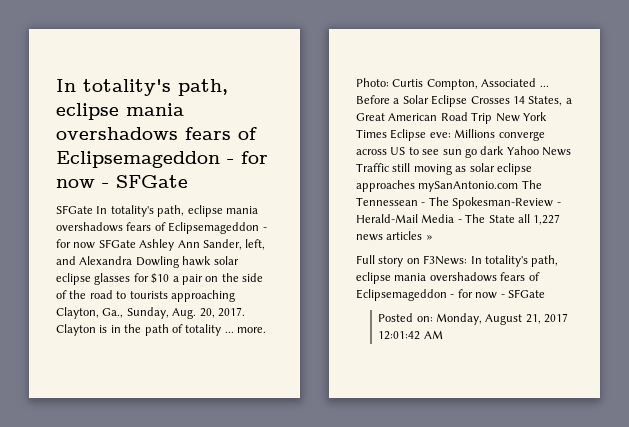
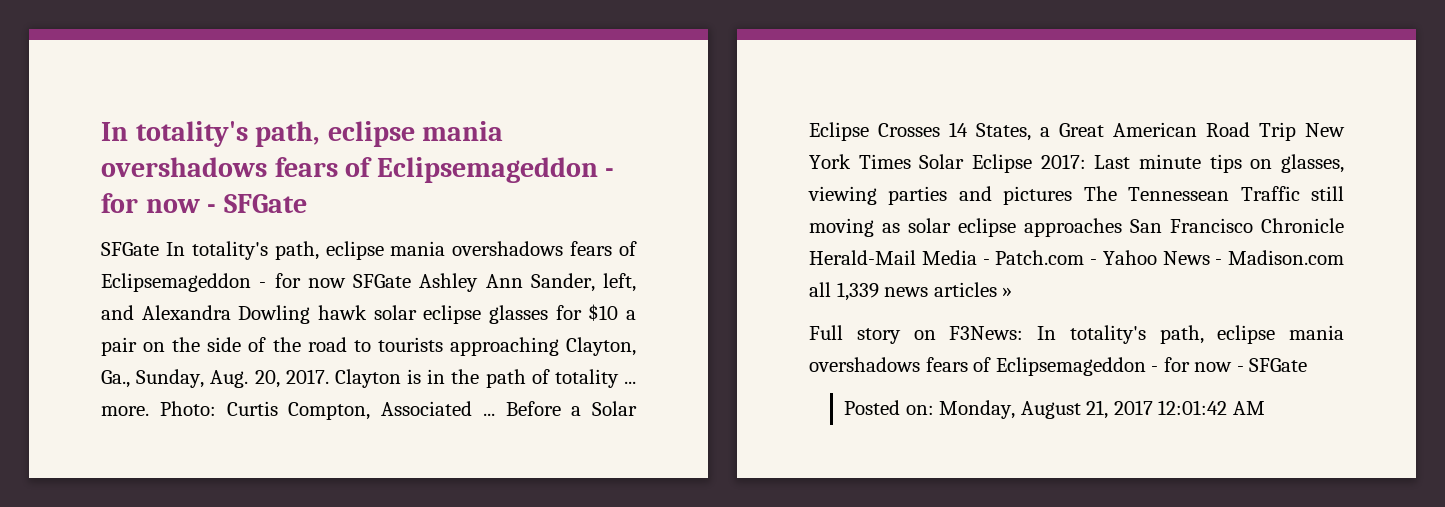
- Before a Solar Eclipse Crosses 14 States, a Great American Road Trip New York Times Eclipse eve: Millions converge across US to see sun go dark Yahoo News Traffic still moving as solar eclipse approaches mySanAntonio.com The Tennessean - The Spokesman-Review - Herald-Mail Media - The State all 1,227 news articles »
+ Before a Solar Eclipse Crosses 14 States, a Great American Road Trip New York Times Solar Eclipse 2017: Last minute tips on glasses, viewing parties and pictures The Tennessean Traffic still moving as solar eclipse approaches San Francisco Chronicle Herald-Mail Media - Patch.com - Yahoo News - Madison.com all 1,339 news articles »

